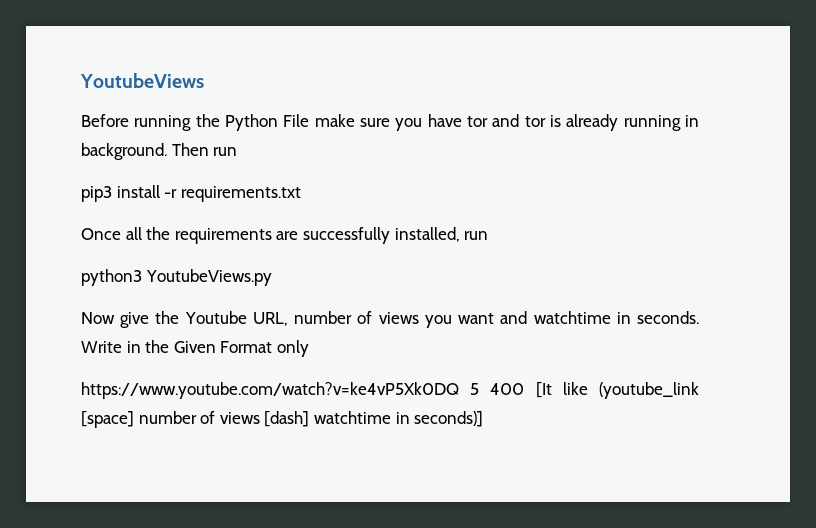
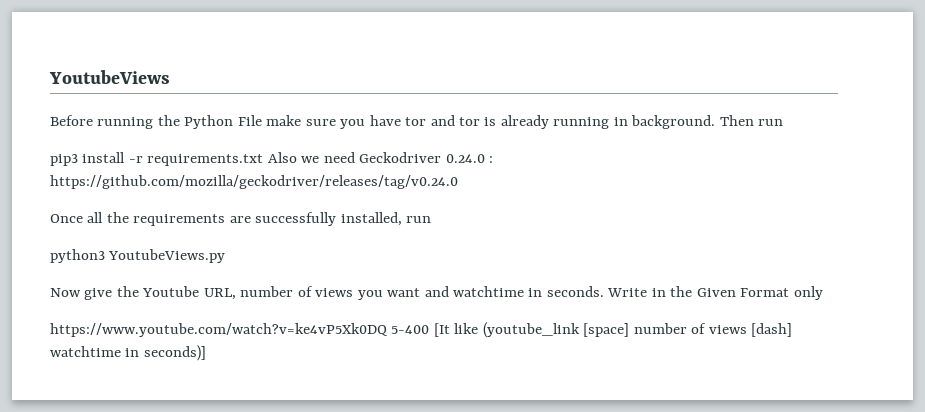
- pip3 install -r requirements.txt
+ pip3 install -r requirements.txt Also we need Geckodriver 0.24.0 : https://github.com/mozilla/geckodriver/releases/tag/v0.24.0
- https://www.youtube.com/watch?v=ke4vP5Xk0DQ 5 400 [It like (youtube_link [space] number of views [dash] watchtime in seconds)]
+ https://www.youtube.com/watch?v=ke4vP5Xk0DQ 5-400 [It like (youtube_link [space] number of views [dash] watchtime in seconds)]

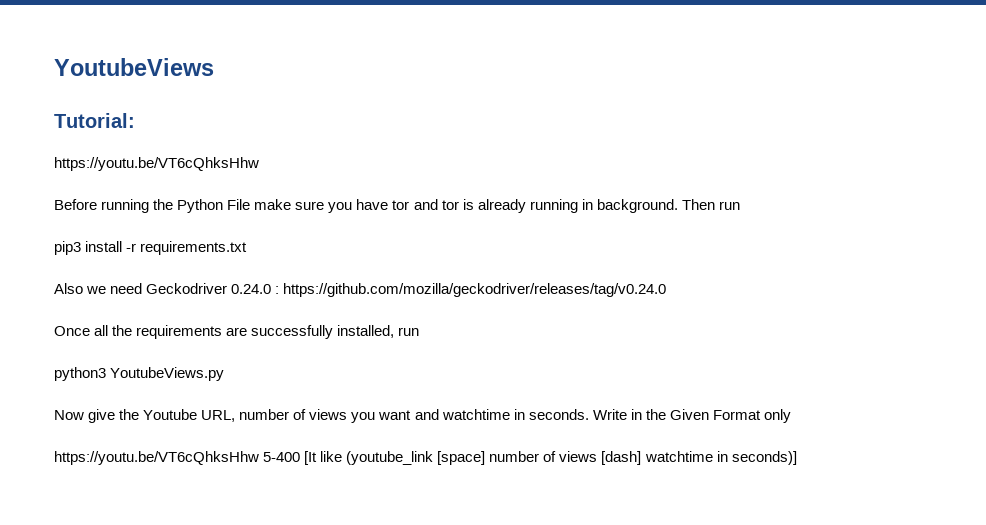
+ Tutorial:
+ https://youtu.be/VT6cQhksHhw
- pip3 install -r requirements.txt Also we need Geckodriver 0.24.0 : https://github.com/mozilla/geckodriver/releases/tag/v0.24.0
+ pip3 install -r requirements.txt
+ Also we need Geckodriver 0.24.0 : https://github.com/mozilla/geckodriver/releases/tag/v0.24.0
- https://www.youtube.com/watch?v=ke4vP5Xk0DQ 5-400 [It like (youtube_link [space] number of views [dash] watchtime in seconds)]
+ https://youtu.be/VT6cQhksHhw 5-400 [It like (youtube_link [space] number of views [dash] watchtime in seconds)]

